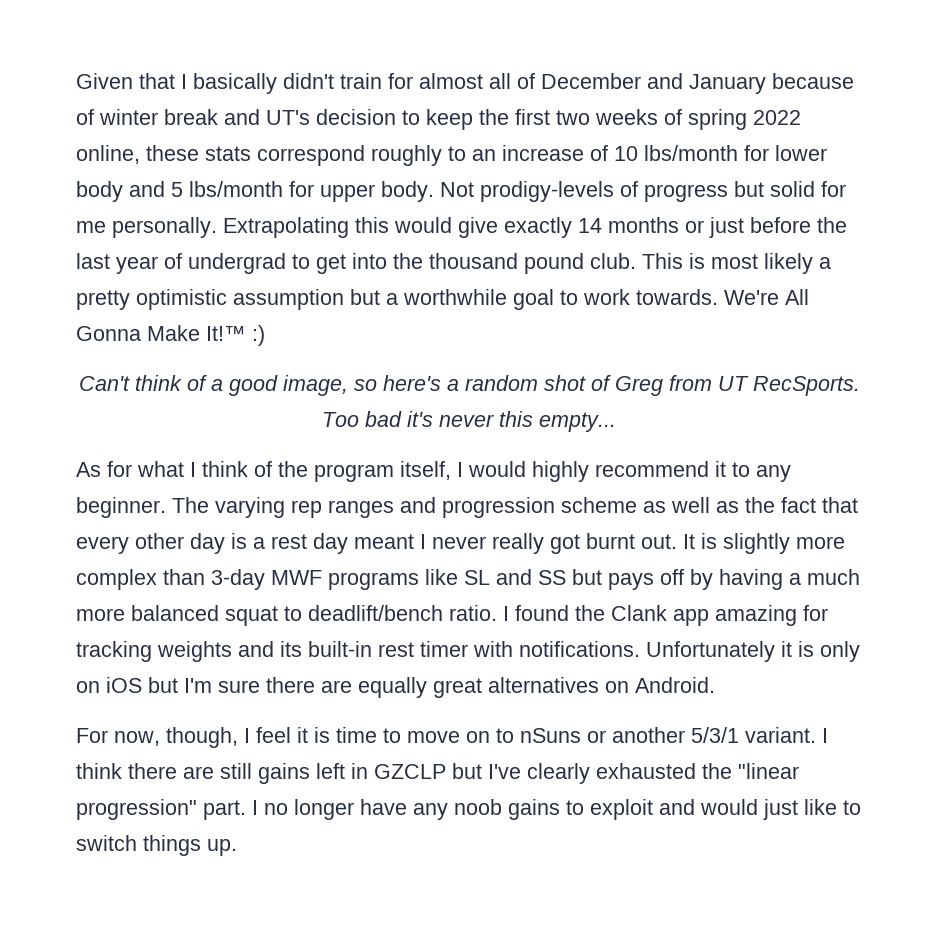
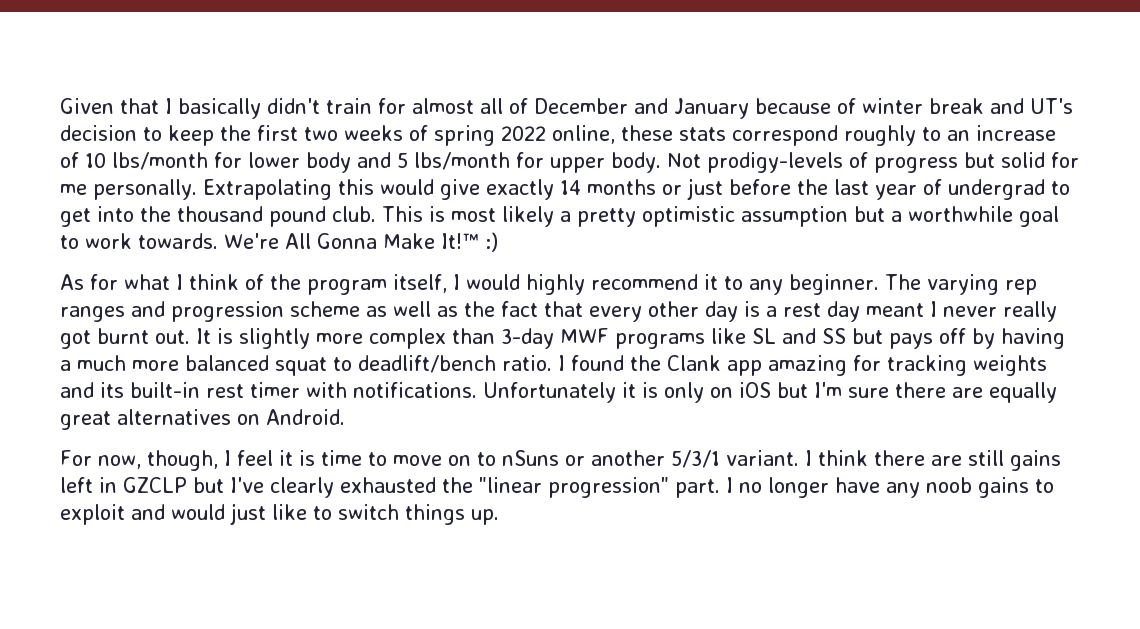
- Can't think of a good image, so here's a random shot of Greg from UT RecSports. Too bad it's never this empty...

